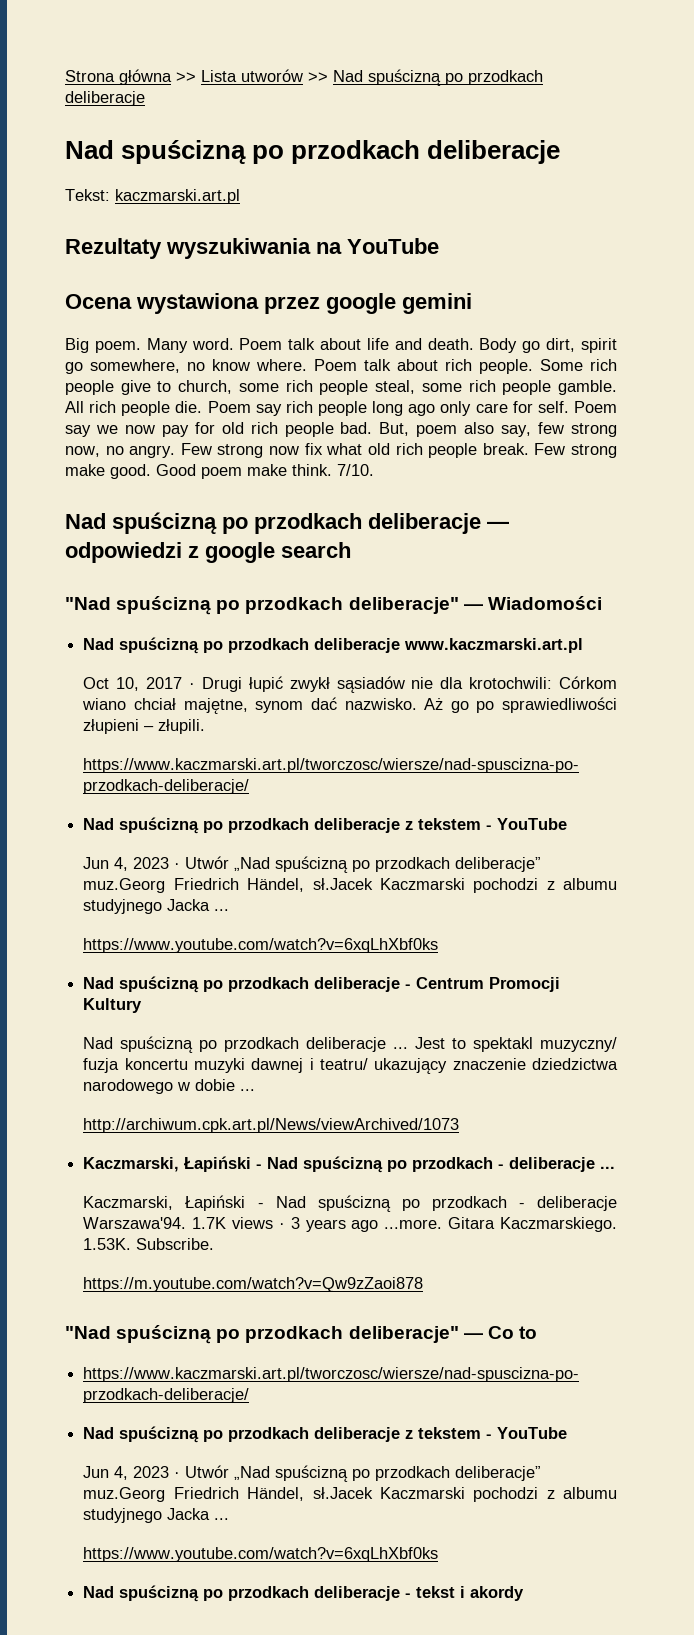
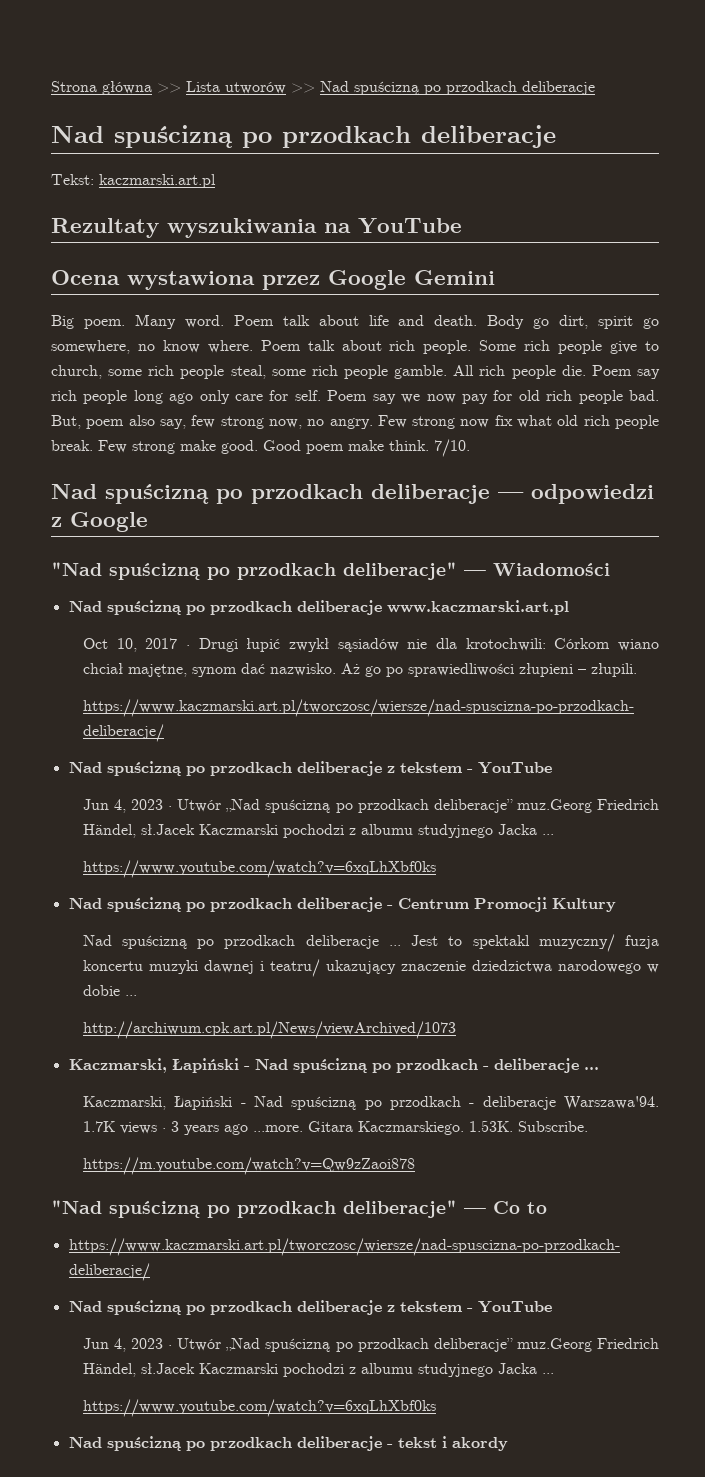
- Ocena wystawiona przez google gemini
+ Ocena wystawiona przez Google Gemini
- Nad spuścizną po przodkach deliberacje — odpowiedzi z google search
+ Nad spuścizną po przodkach deliberacje — odpowiedzi z Google

